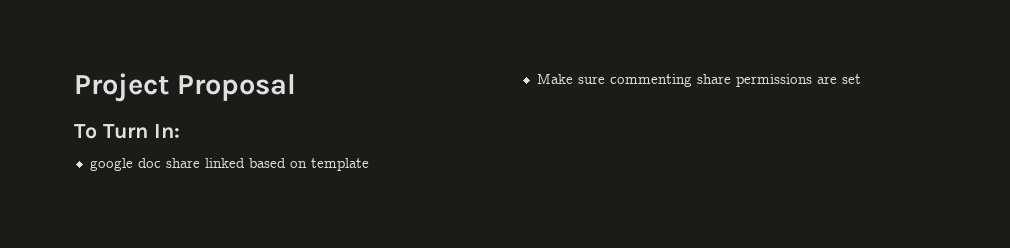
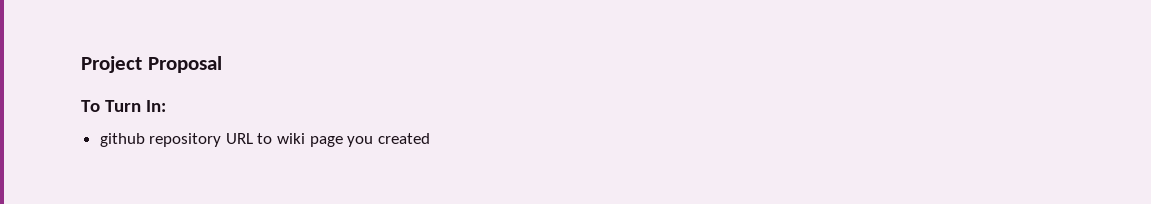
- google doc share linked based on template
- Make sure commenting share permissions are set
+ github repository URL to wiki page you created

